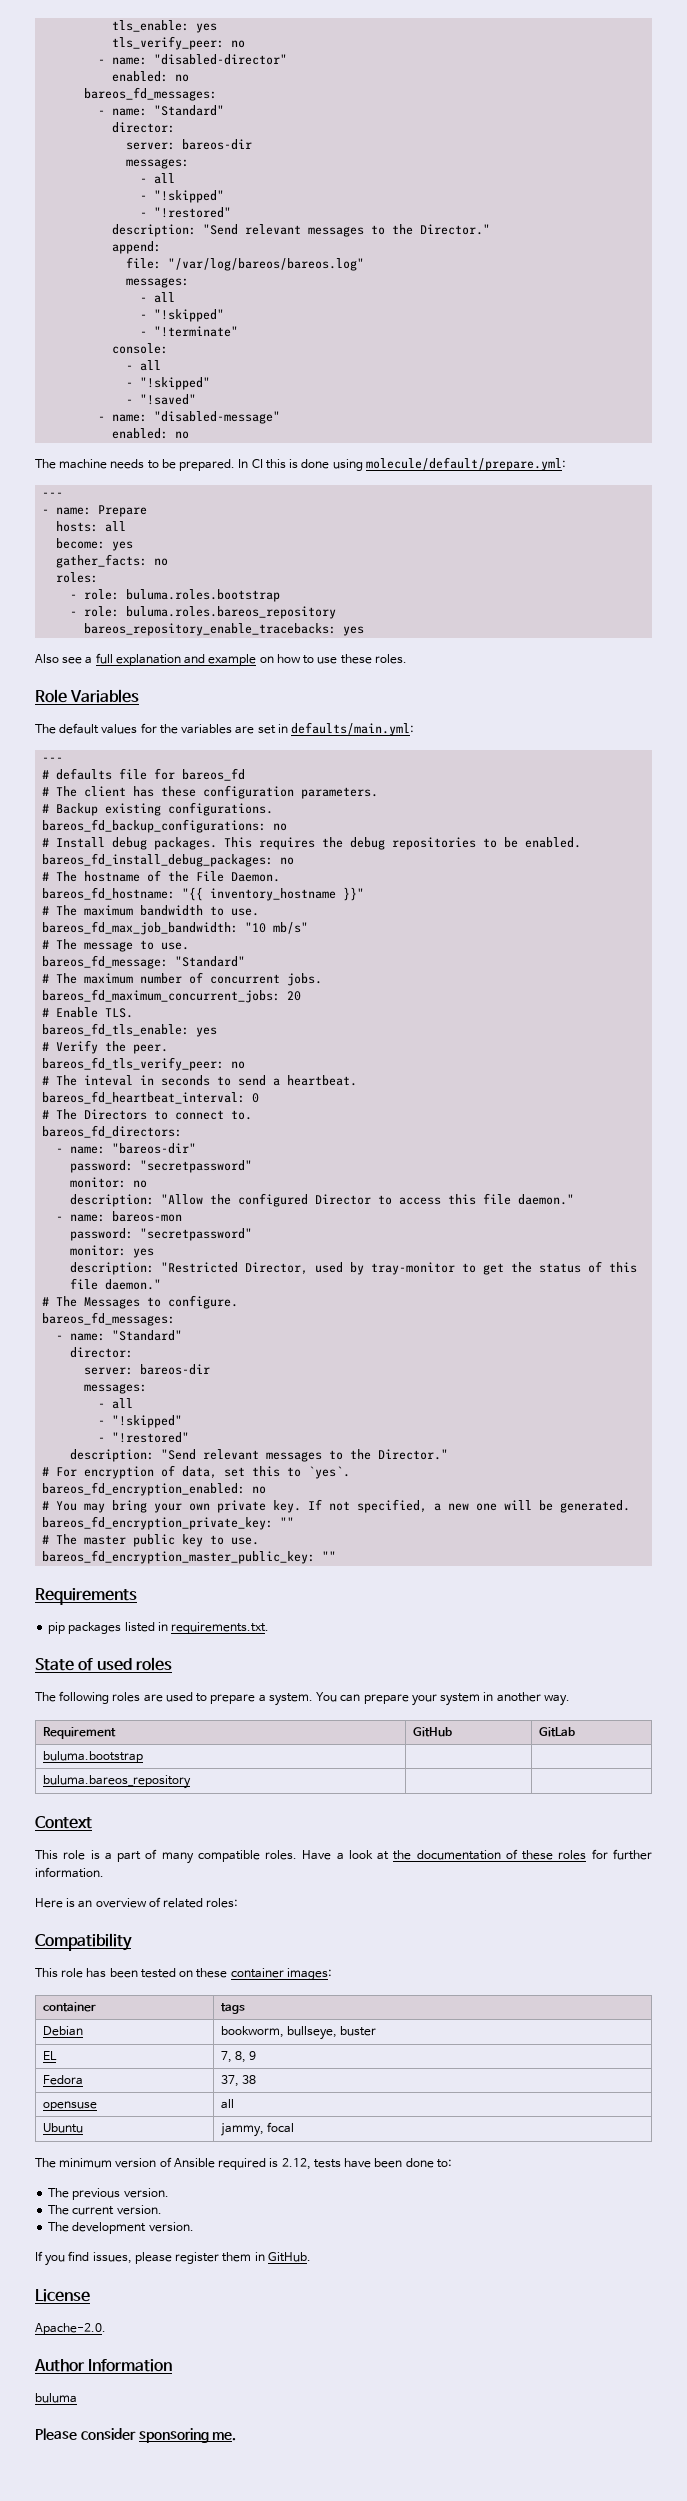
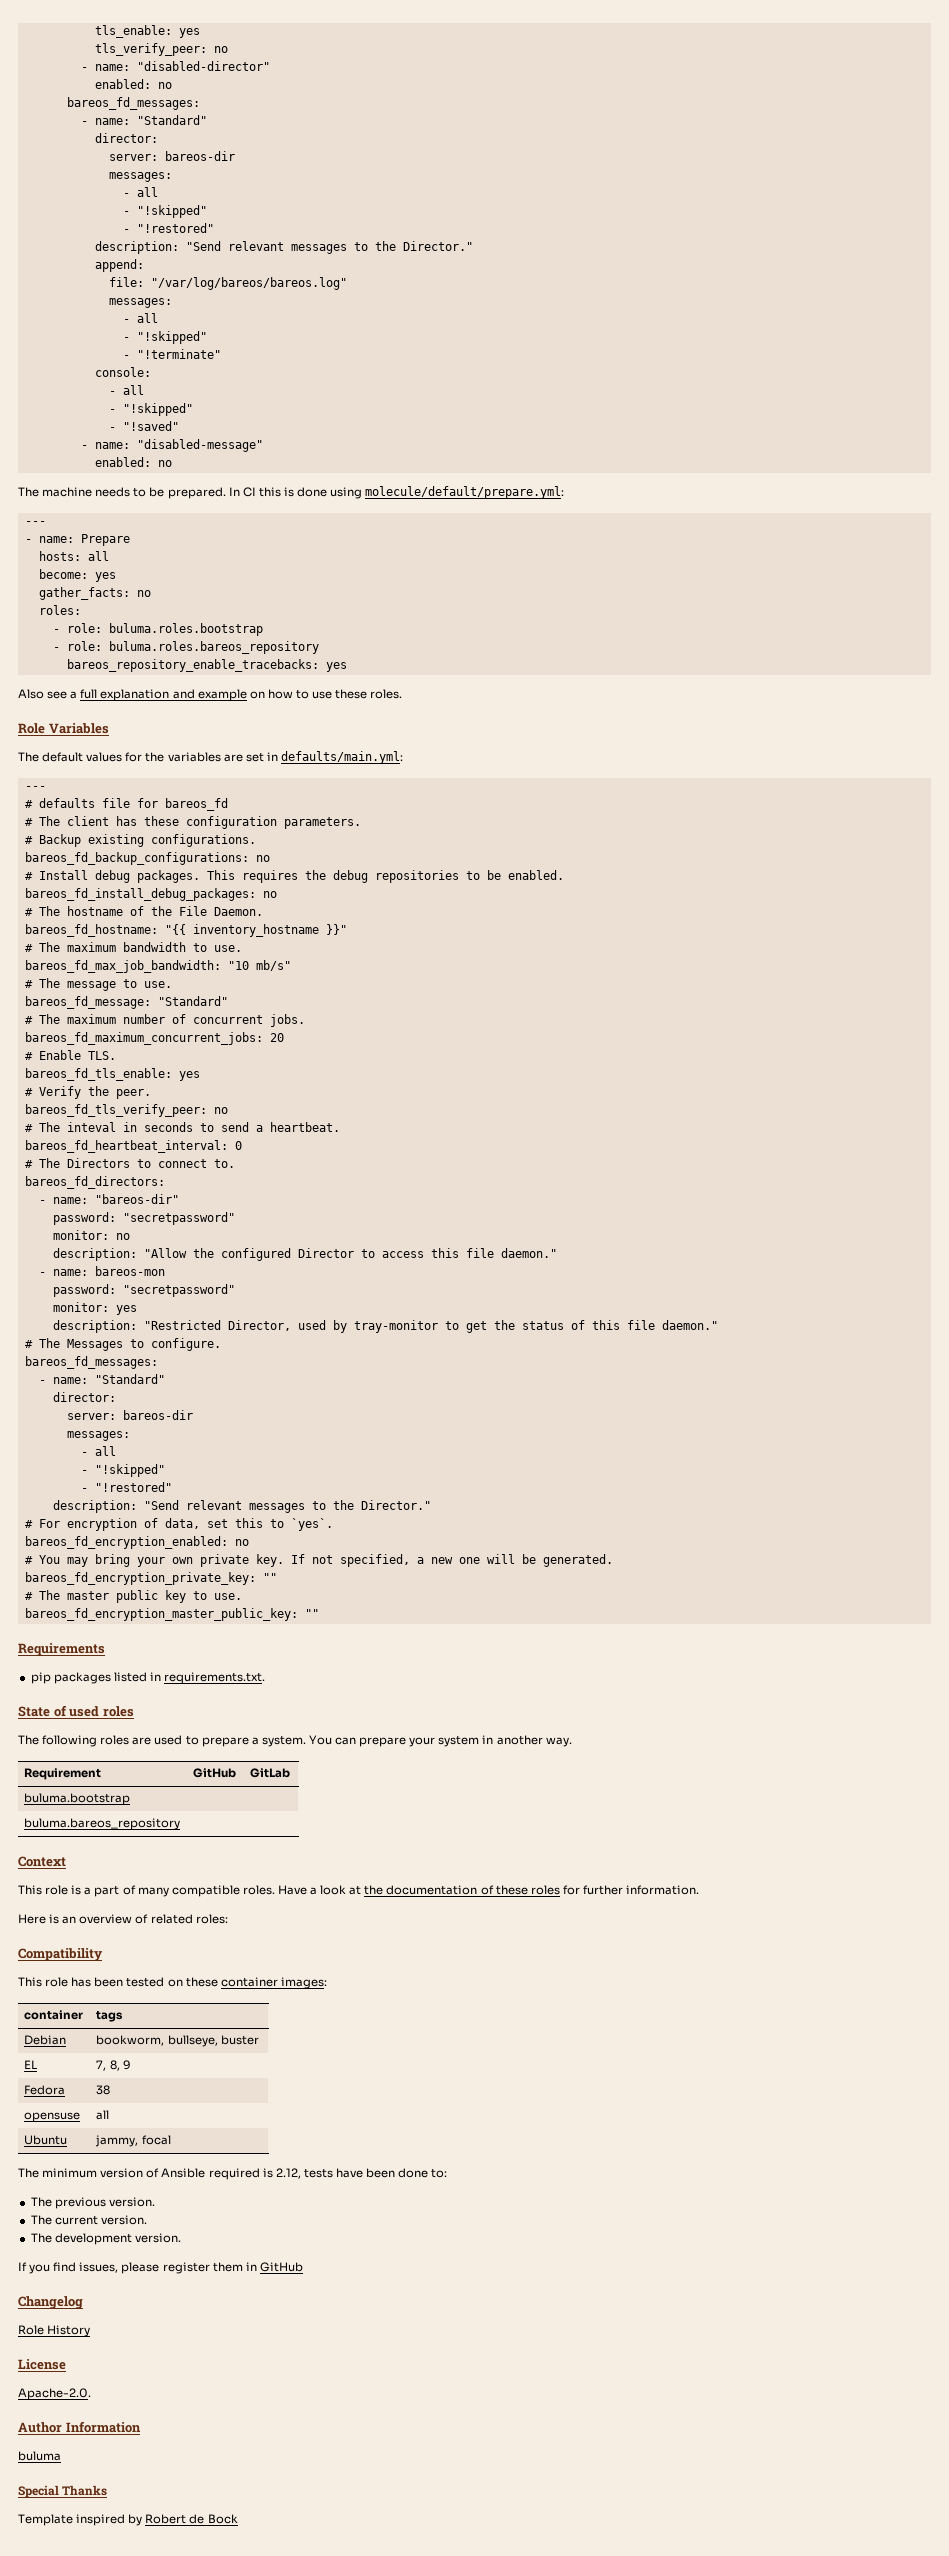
- Fedora | 37, 38
+ Fedora | 38
- If you find issues, please register them in GitHub.
+ If you find issues, please register them in GitHub
+ Changelog
+ Role History
- Please consider sponsoring me.
+ Special Thanks
+ Template inspired by Robert de Bock

